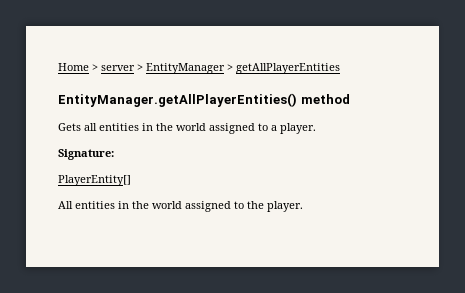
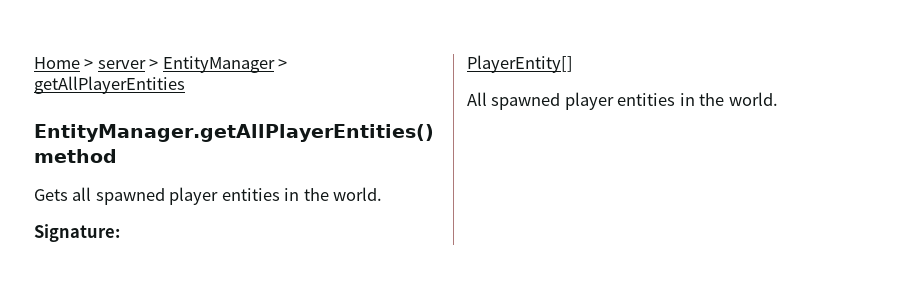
- Gets all entities in the world assigned to a player.
+ Gets all spawned player entities in the world.
- All entities in the world assigned to the player.
+ All spawned player entities in the world.

